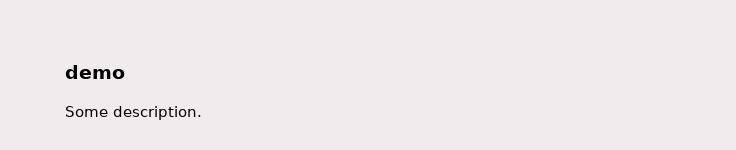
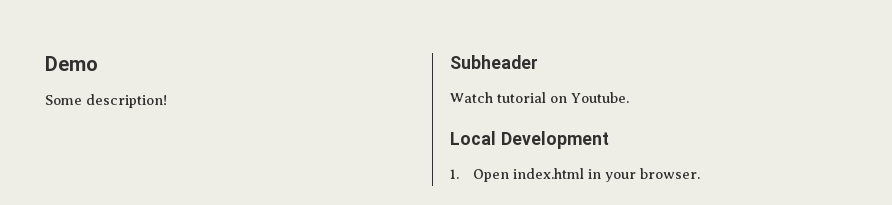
- demo
+ Demo
- Some description.
+ Some description!
+ Subheader
+ Watch tutorial on Youtube.
+ Local Development
+ 1. Open index.html in your browser.

